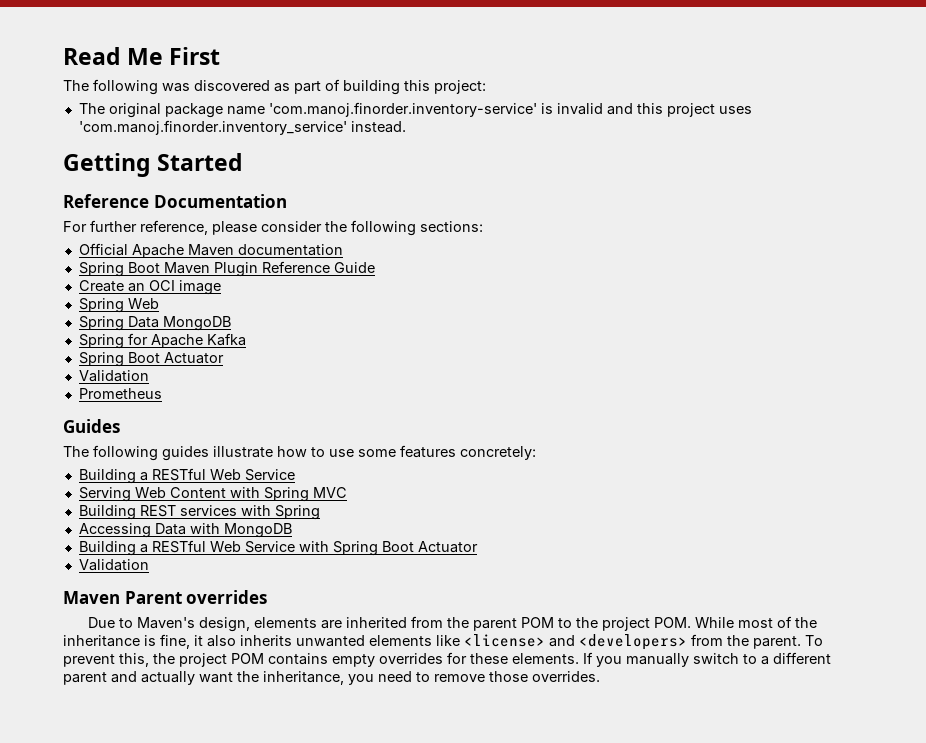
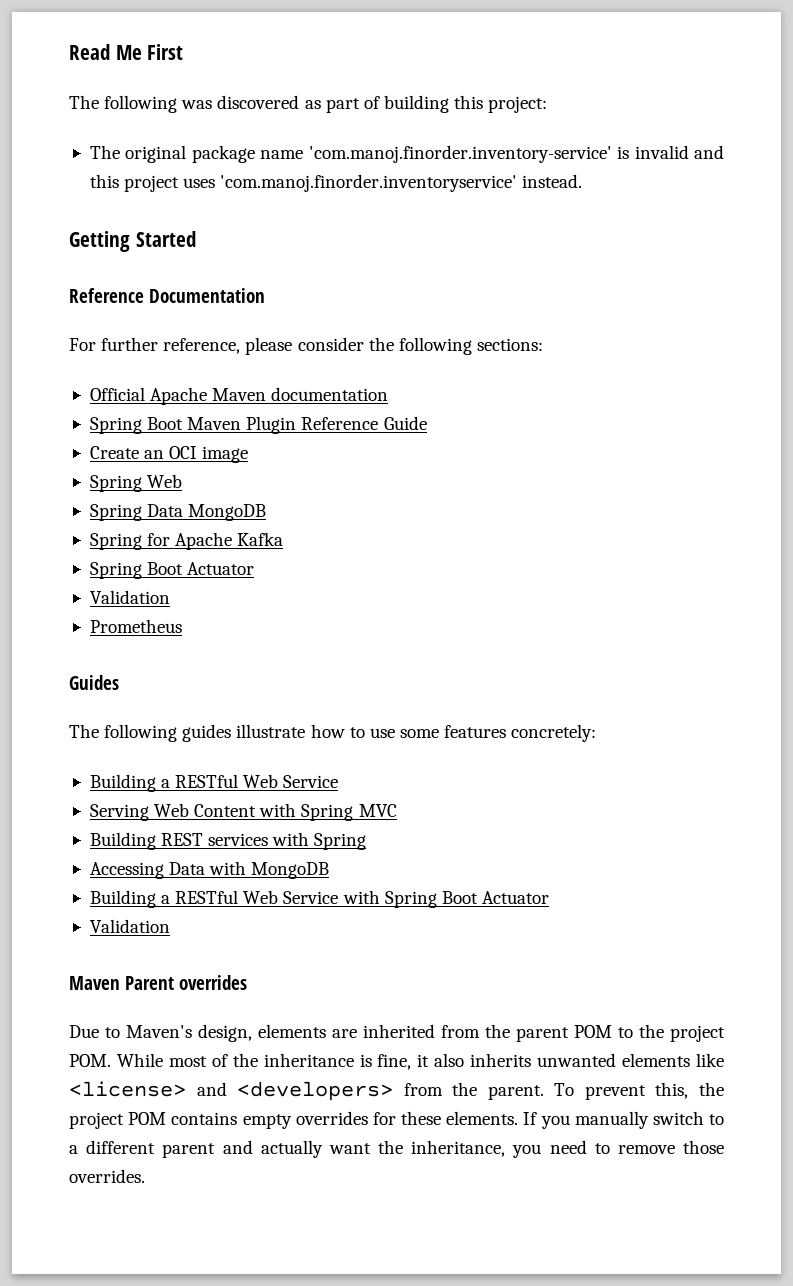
- The original package name 'com.manoj.finorder.inventory-service' is invalid and this project uses 'com.manoj.finorder.inventory_service' instead.
+ The original package name 'com.manoj.finorder.inventory-service' is invalid and this project uses 'com.manoj.finorder.inventoryservice' instead.

